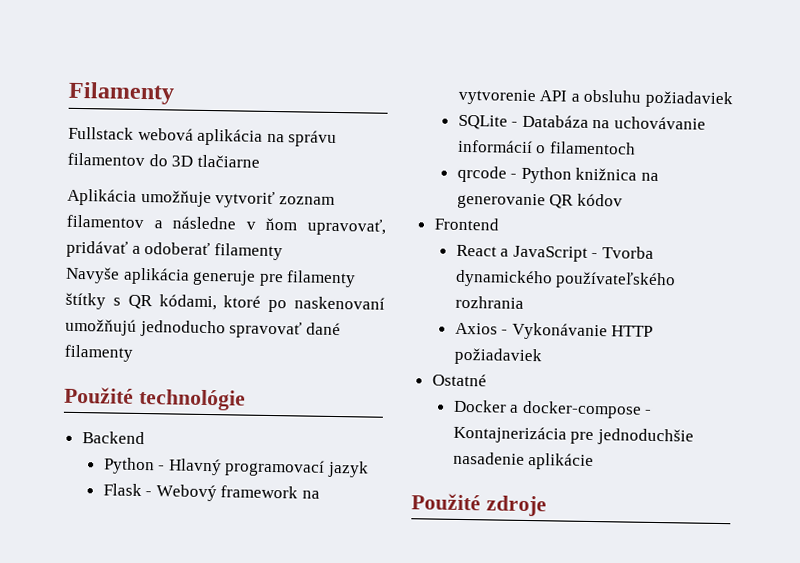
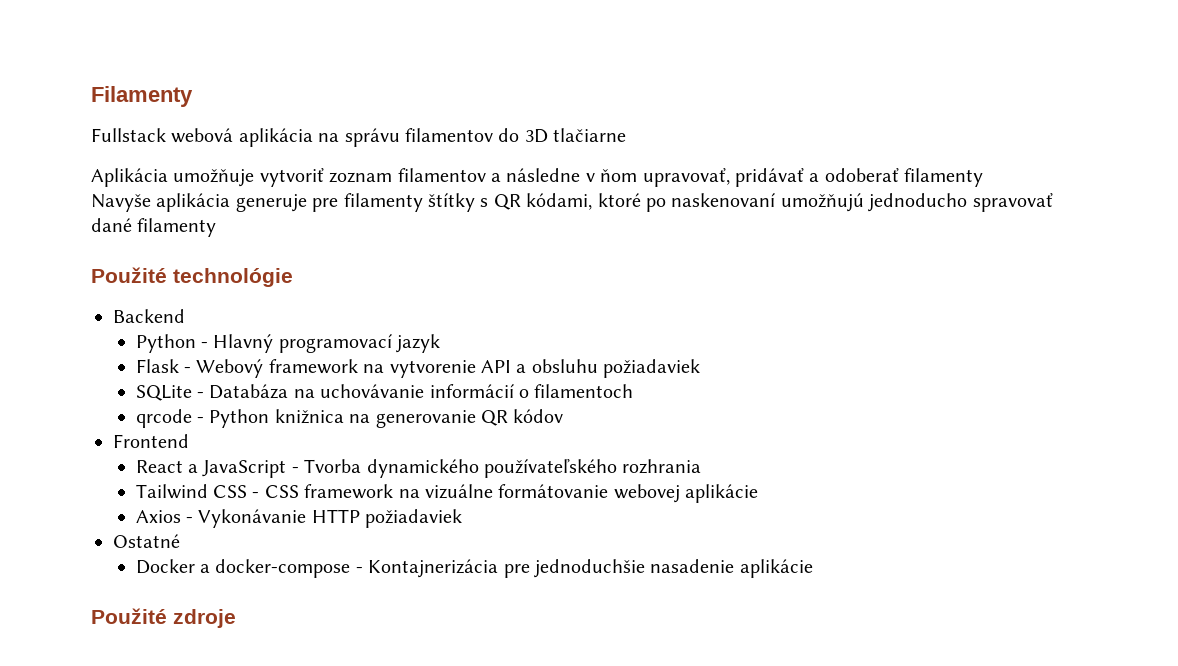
+ Tailwind CSS - CSS framework na vizuálne formátovanie webovej aplikácie

